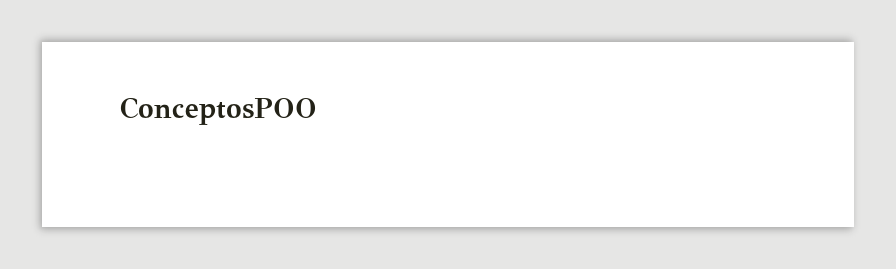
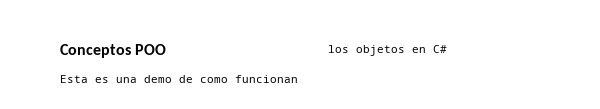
- ConceptosPOO
+ Conceptos POO
+ Esta es una demo de como funcionan los objetos en C#

